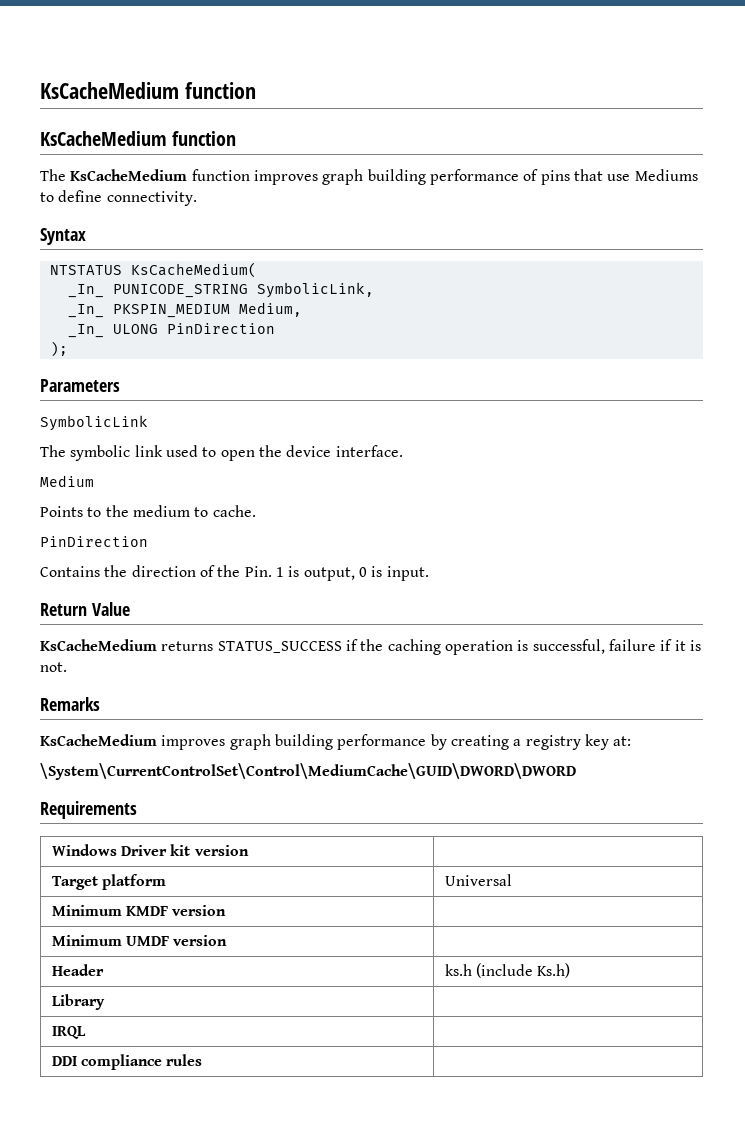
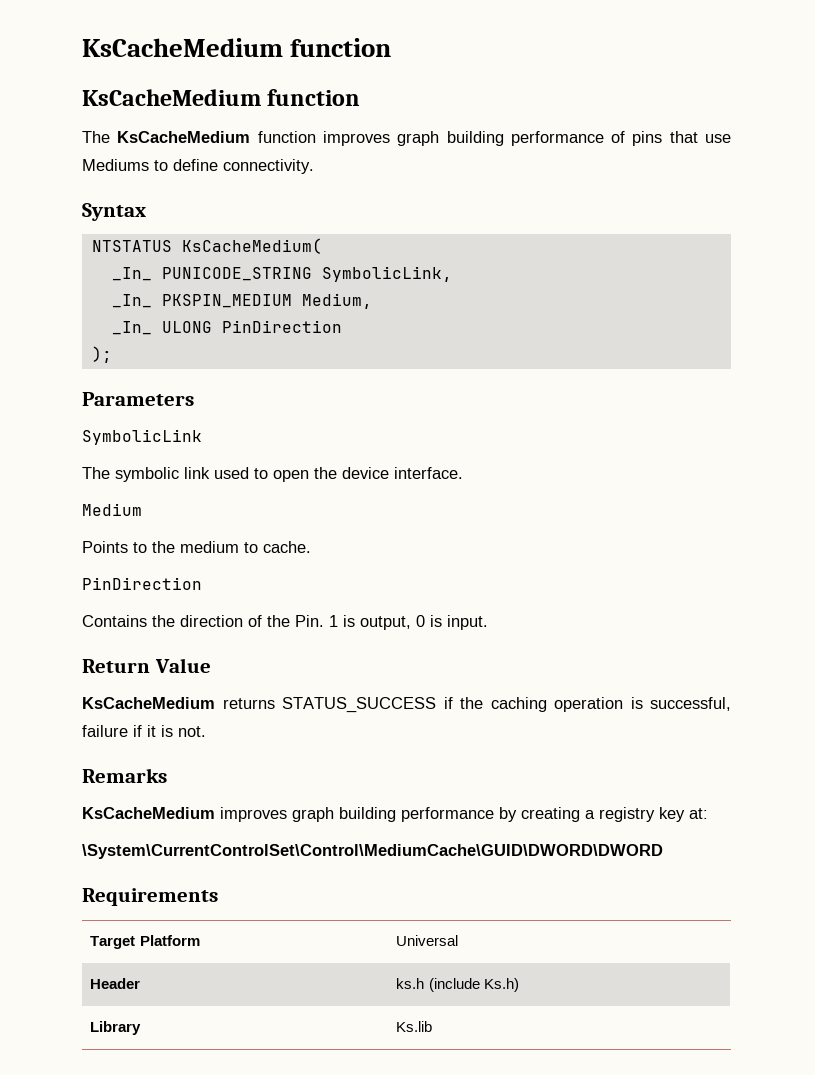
- Windows Driver kit version |
- Target platform | Universal
+ Target Platform | Universal
- Minimum KMDF version |
- Minimum UMDF version |
- Library |
- IRQL |
- DDI compliance rules |
+ Library | Ks.lib

